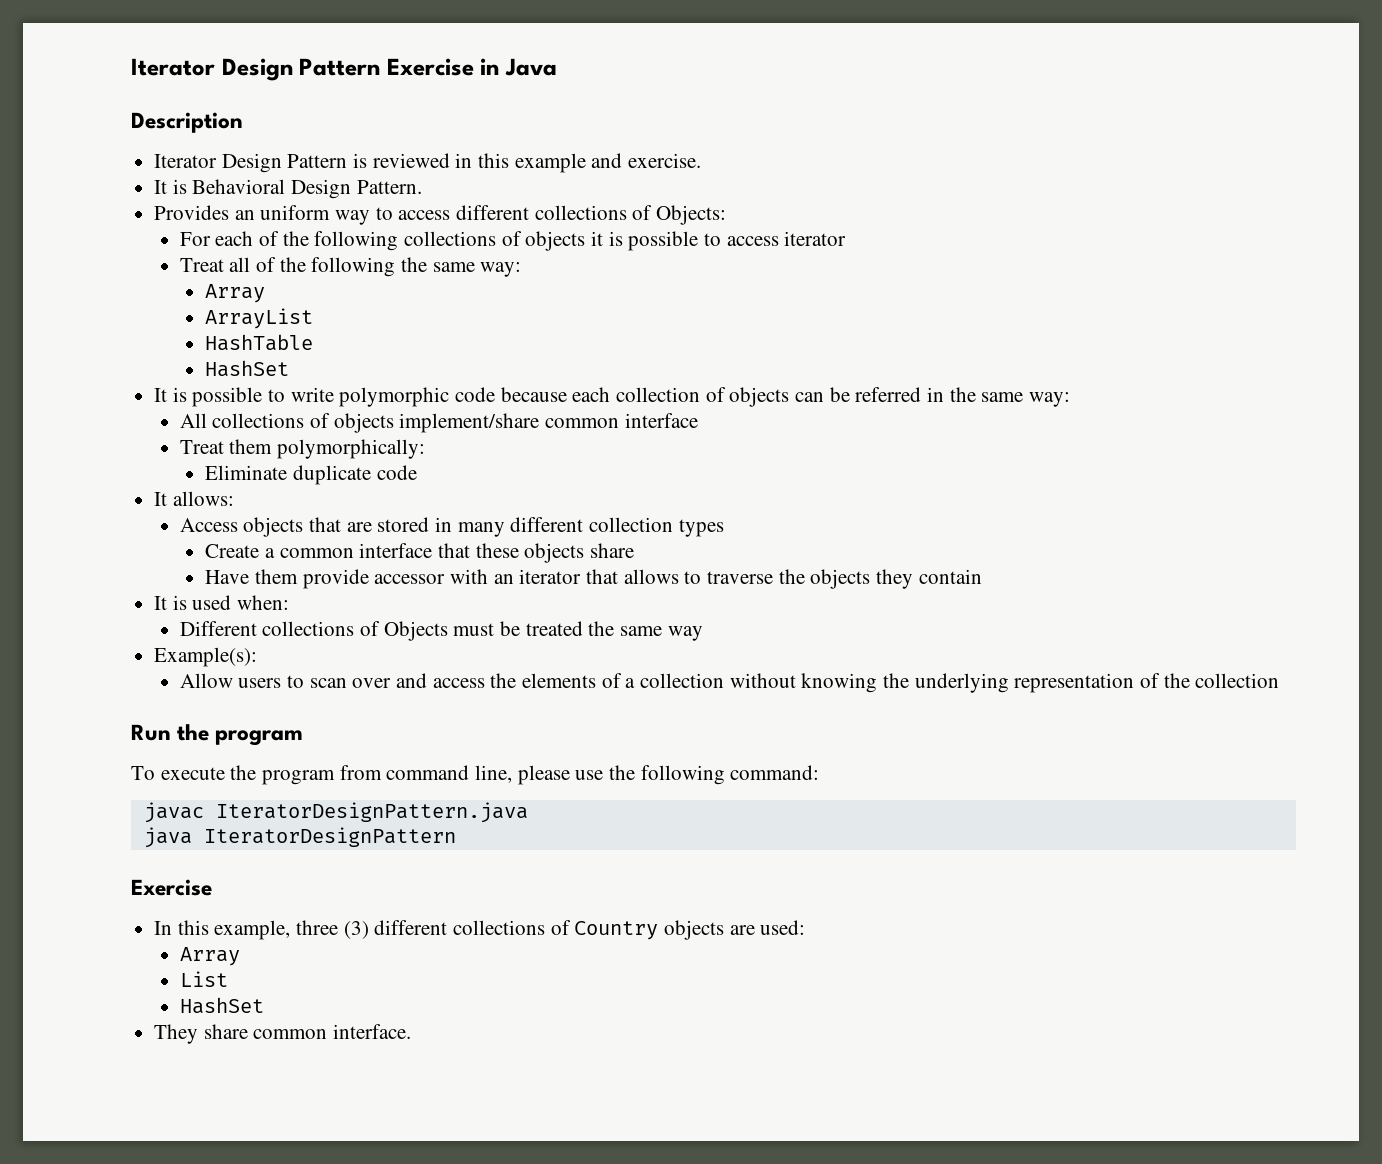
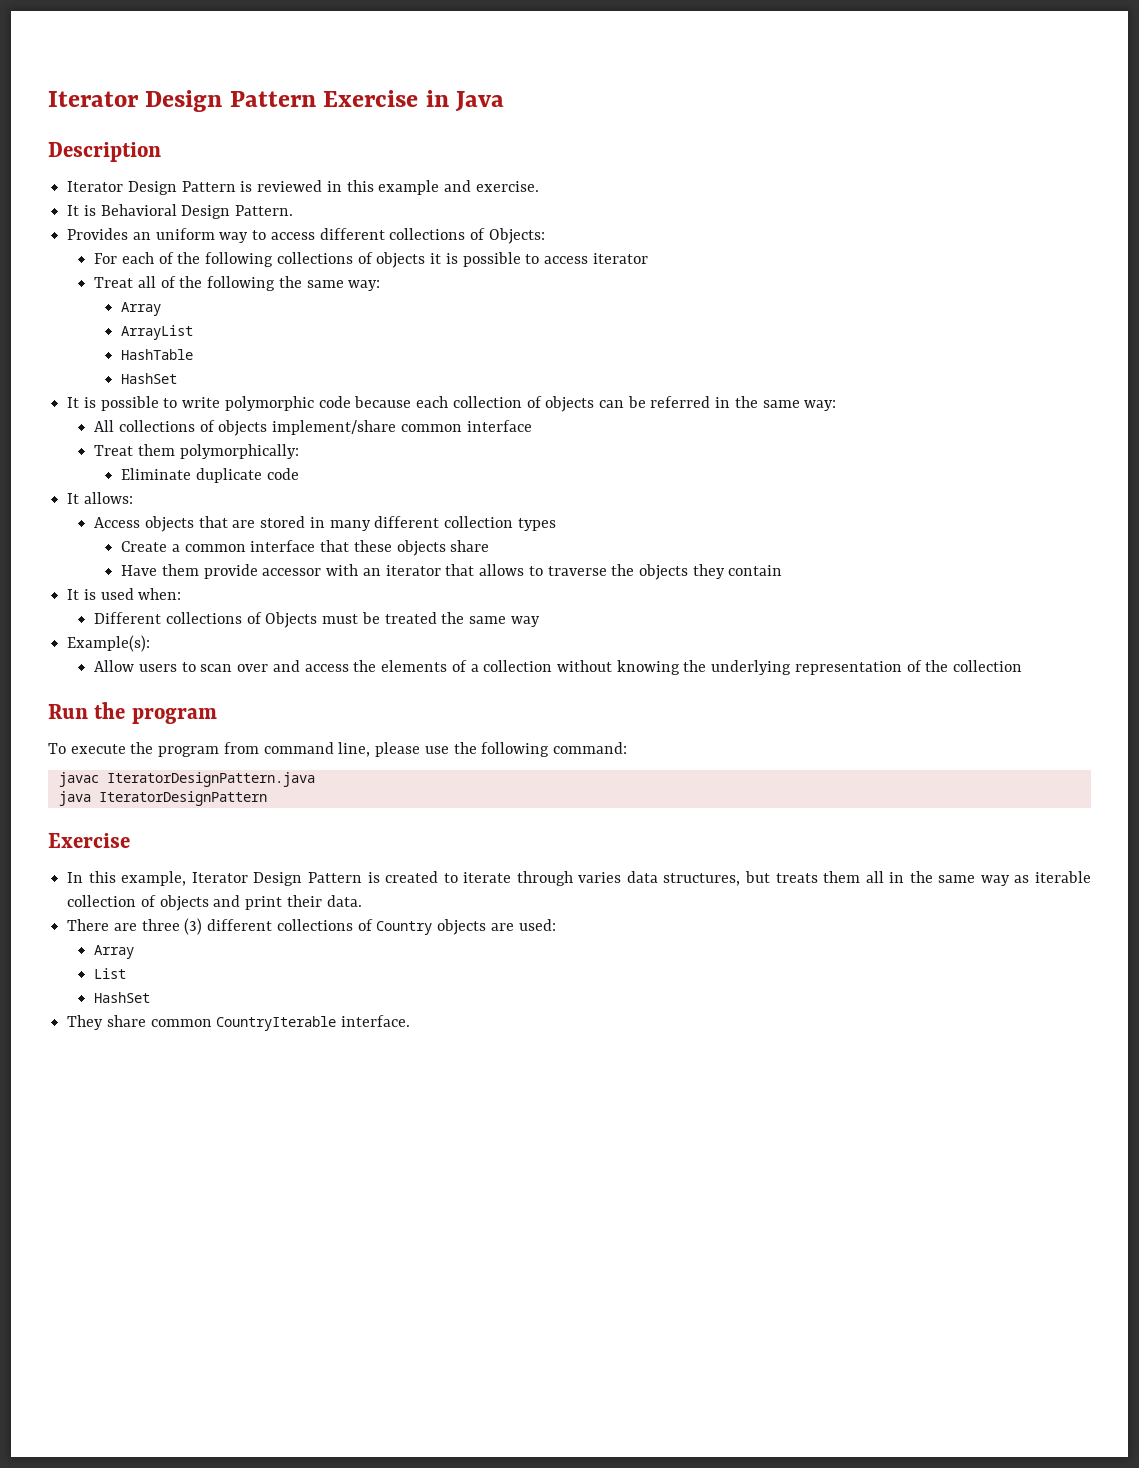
- In this example, three (3) different collections of Country objects are used:
+ In this example, Iterator Design Pattern is created to iterate through varies data structures, but treats them all in the same way as iterable collection of objects and print their data.
+ There are three (3) different collections of Country objects are used:
- They share common interface.
+ They share common CountryIterable interface.

